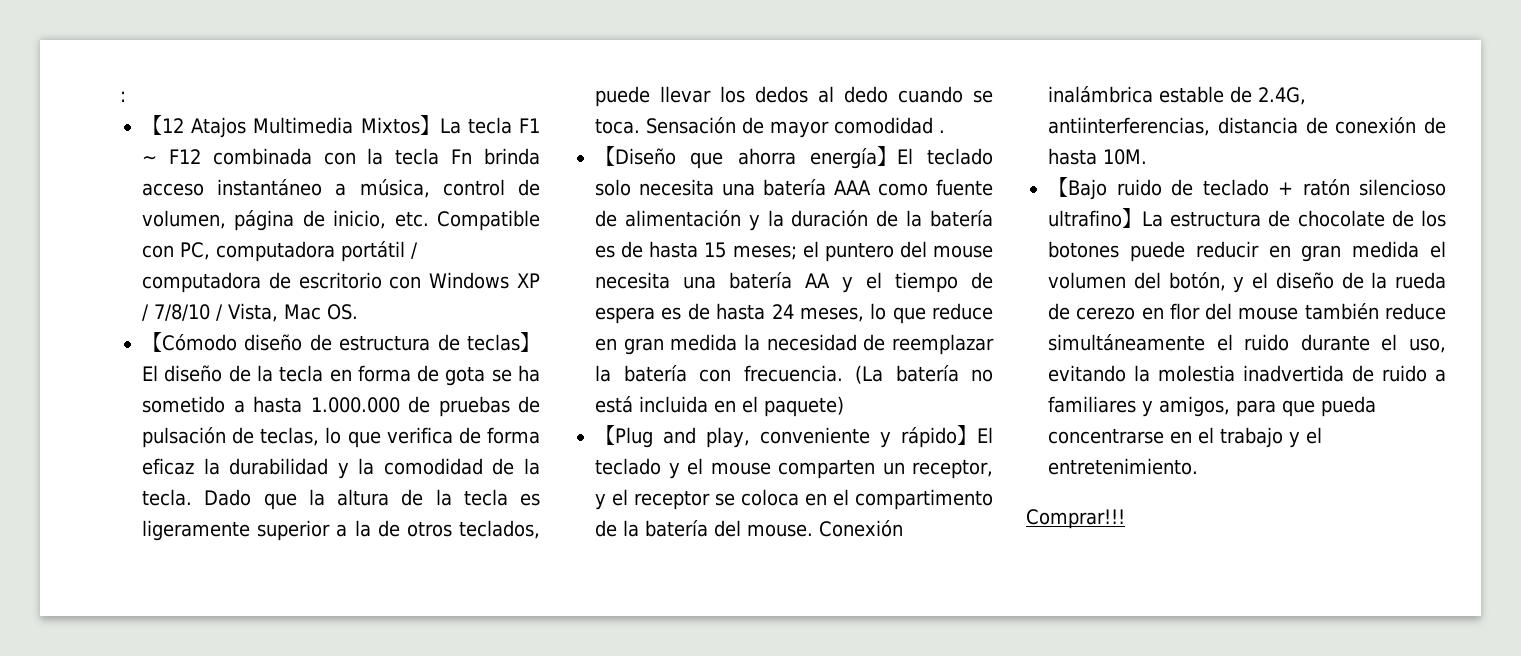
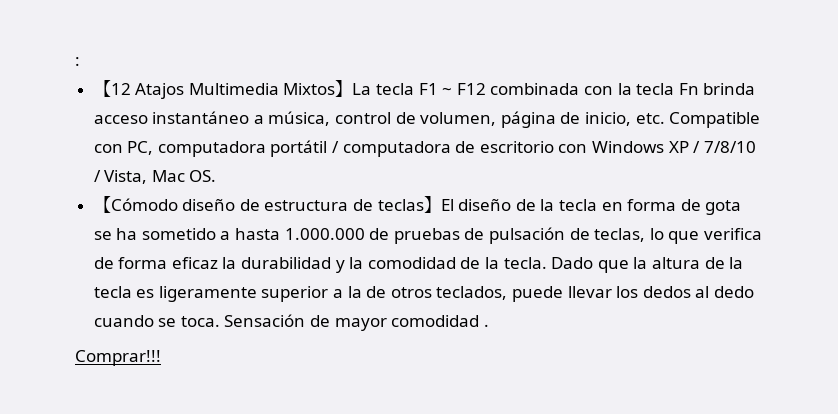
- 【Diseño que ahorra energía】El teclado solo necesita una batería AAA como fuente de alimentación y la duración de la batería es de hasta 15 meses; el puntero del mouse necesita una batería AA y el tiempo de espera es de hasta 24 meses, lo que reduce en gran medida la necesidad de reemplazar la batería con frecuencia. (La batería no está incluida en el paquete)
- 【Plug and play, conveniente y rápido】El teclado y el mouse comparten un receptor, y el receptor se coloca en el compartimento de la batería del mouse. Conexión inalámbrica estable de 2.4G, antiinterferencias, distancia de conexión de hasta 10M.
- 【Bajo ruido de teclado + ratón silencioso ultrafino】La estructura de chocolate de los botones puede reducir en gran medida el volumen del botón, y el diseño de la rueda de cerezo en flor del mouse también reduce simultáneamente el ruido durante el uso, evitando la molestia inadvertida de ruido a familiares y amigos, para que pueda concentrarse en el trabajo y el entretenimiento.

